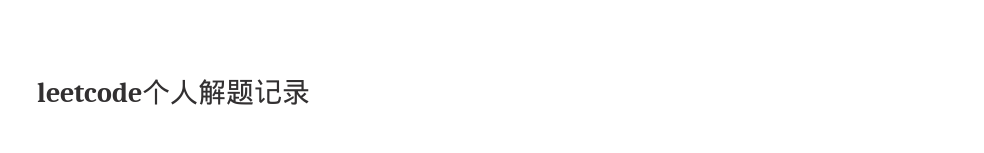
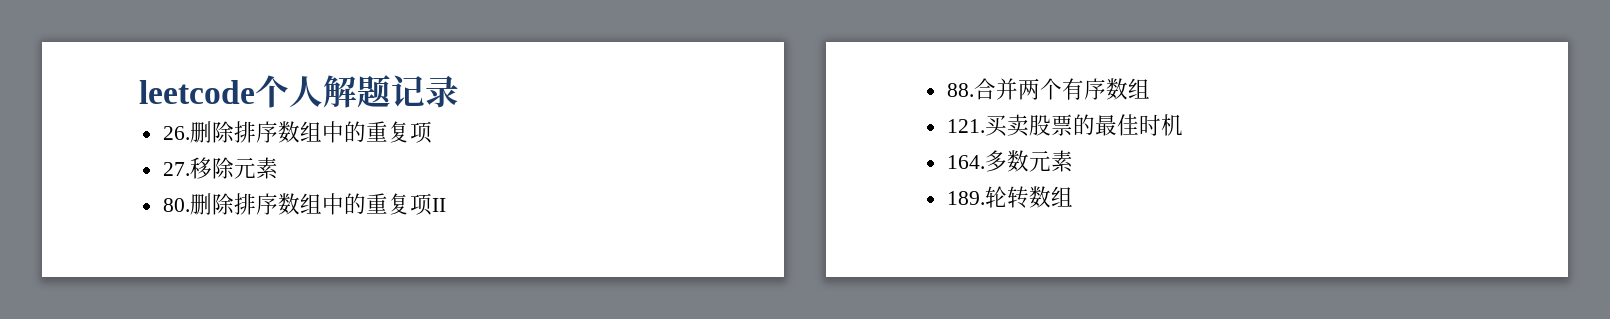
+ 26.删除排序数组中的重复项
+ 27.移除元素
+ 80.删除排序数组中的重复项II
+ 88.合并两个有序数组
+ 121.买卖股票的最佳时机
+ 164.多数元素
+ 189.轮转数组

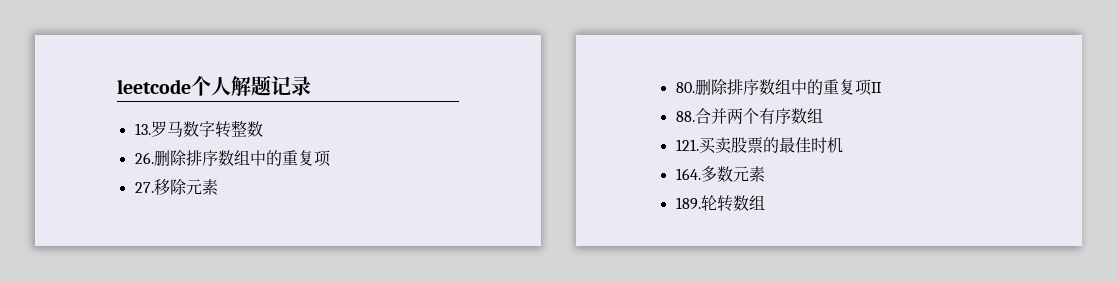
+ 13.罗马数字转整数

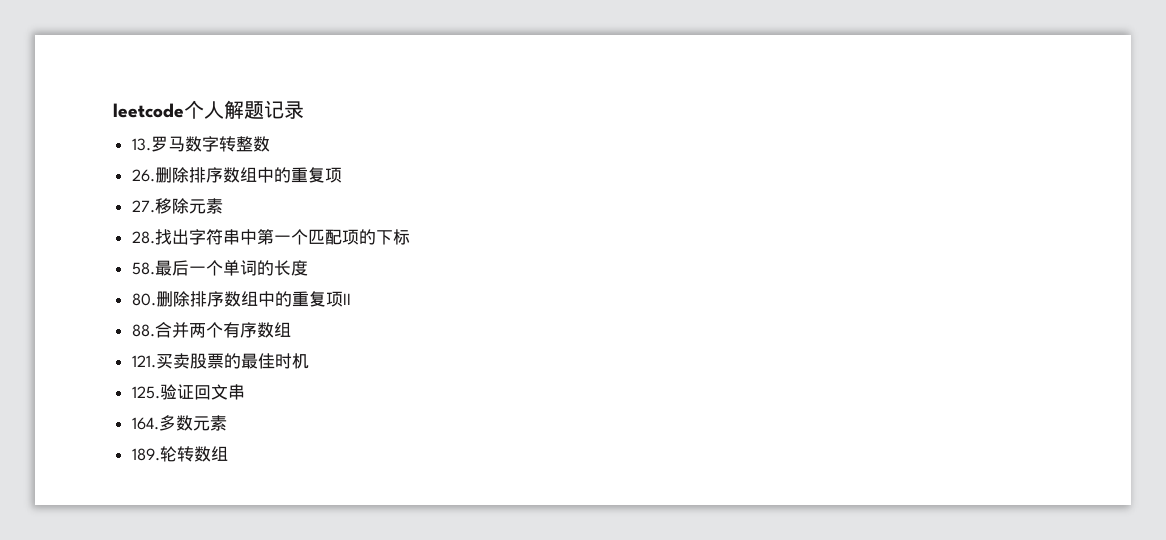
+ 28.找出字符串中第一个匹配项的下标
+ 58.最后一个单词的长度
+ 125.验证回文串

